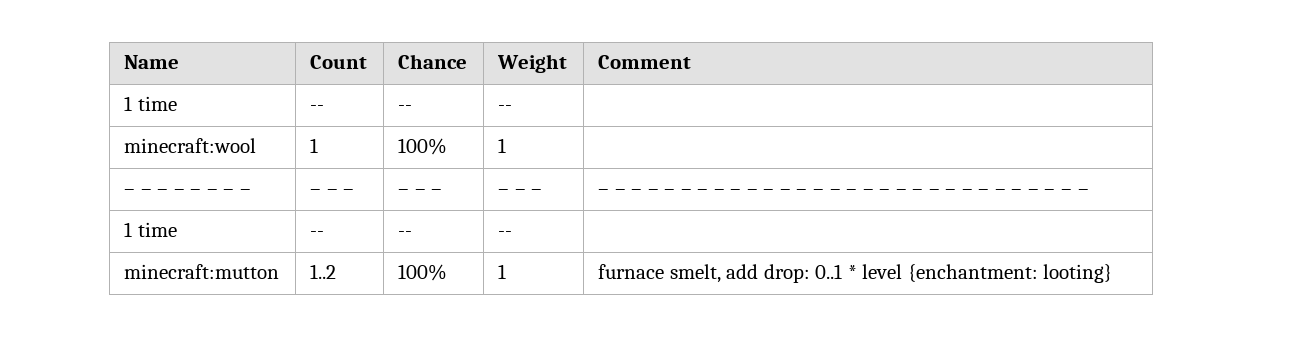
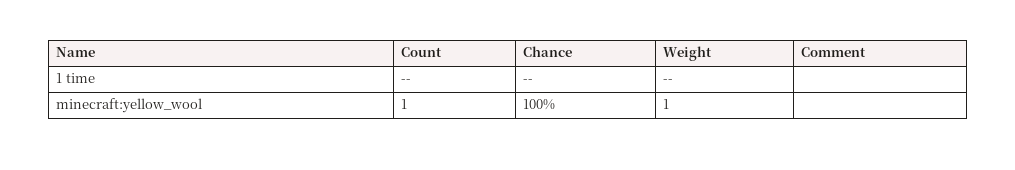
- minecraft:wool | 1 | 100% | 1 |
+ minecraft:yellow_wool | 1 | 100% | 1 |
- – – – – – – – – | – – – | – – – | – – – | – – – – – – – – – – – – – – – – – – – – – – – – – – – – – –
- 1 time | -- | -- | -- |
- minecraft:mutton | 1..2 | 100% | 1 | furnace smelt, add drop: 0..1 * level {enchantment: looting}

